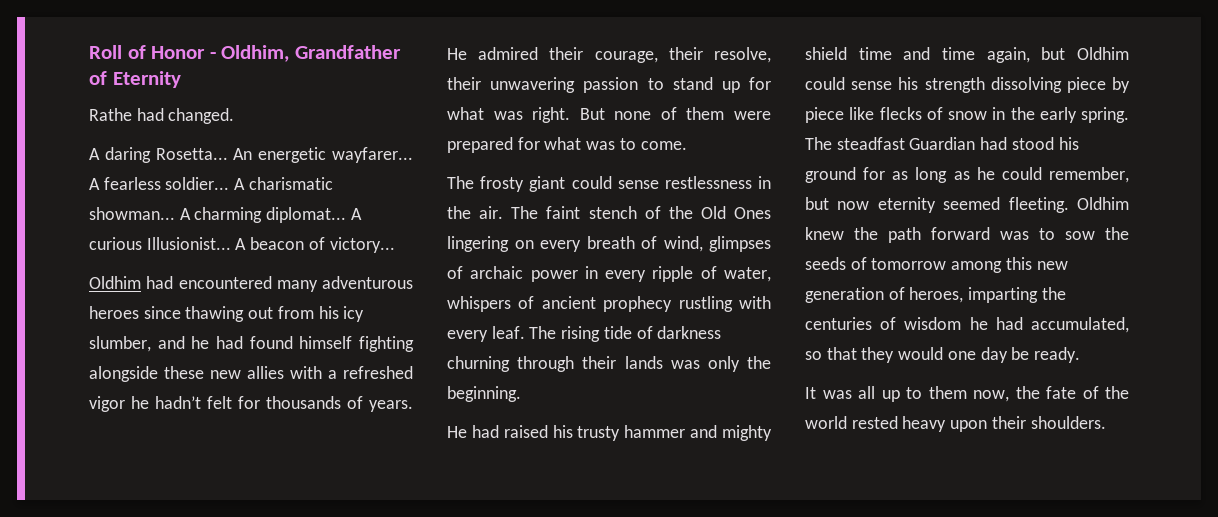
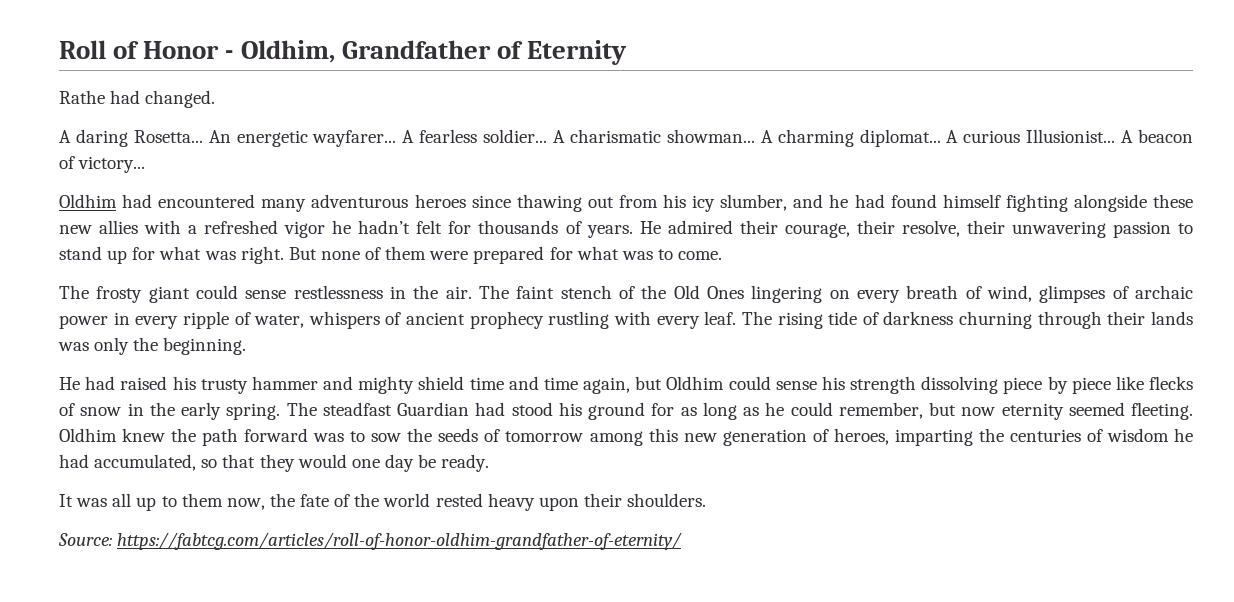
+ Source: https://fabtcg.com/articles/roll-of-honor-oldhim-grandfather-of-eternity/

